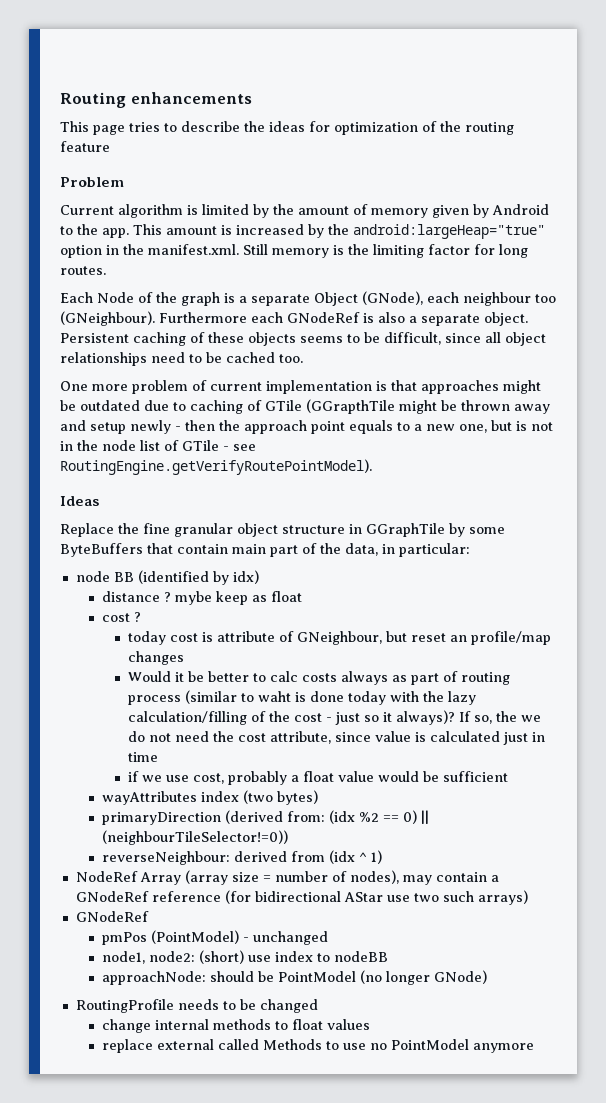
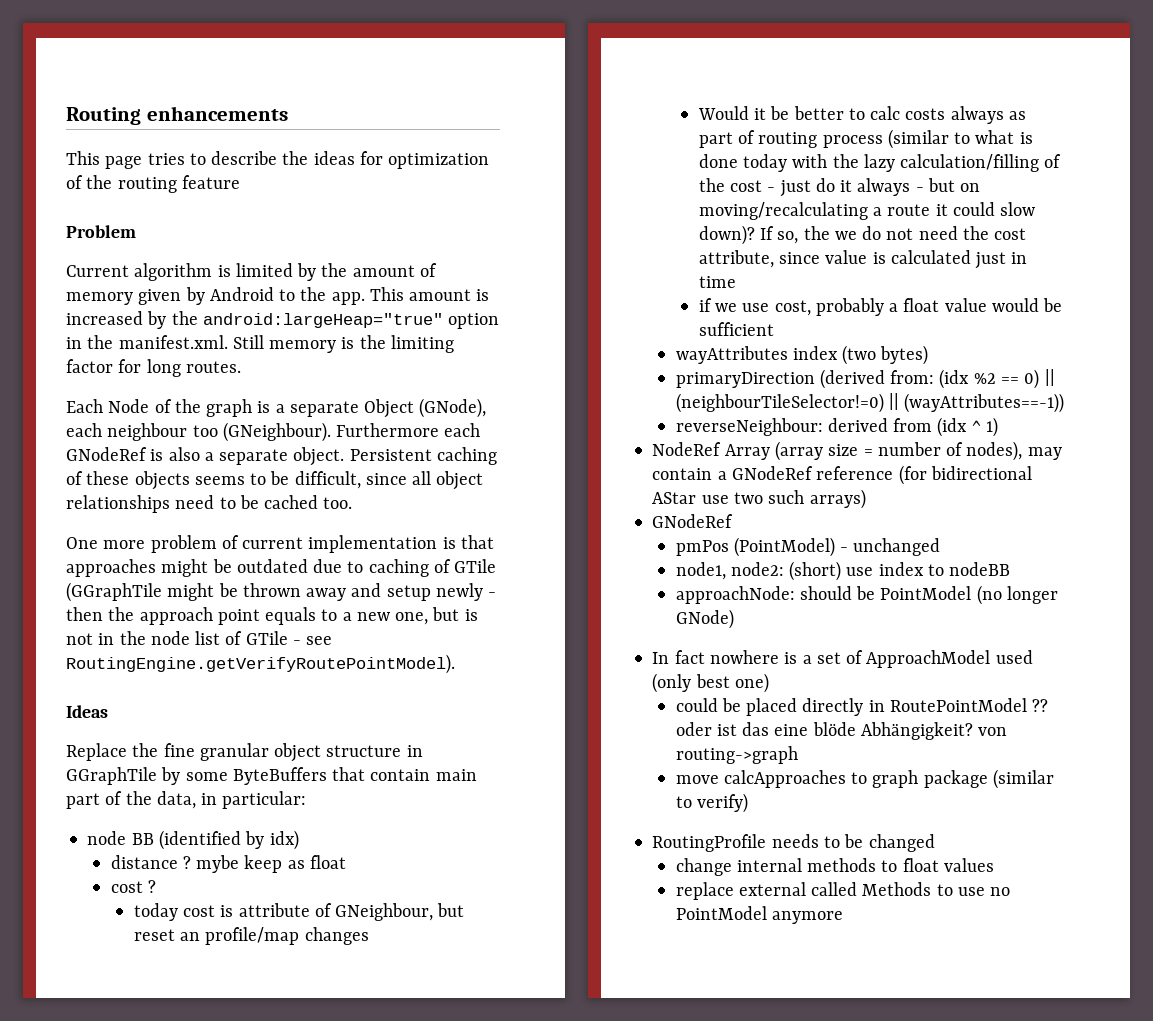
- One more problem of current implementation is that approaches might be outdated due to caching of GTile (GGrapthTile might be thrown away and setup newly - then the approach point equals to a new one, but is not in the node list of GTile - see RoutingEngine.getVerifyRoutePointModel).
+ One more problem of current implementation is that approaches might be outdated due to caching of GTile (GGraphTile might be thrown away and setup newly - then the approach point equals to a new one, but is not in the node list of GTile - see RoutingEngine.getVerifyRoutePointModel).
- Would it be better to calc costs always as part of routing process (similar to waht is done today with the lazy calculation/filling of the cost - just so it always)?
+ Would it be better to calc costs always as part of routing process (similar to what is done today with the lazy calculation/filling of the cost - just do it always - but on moving/recalculating a route it could slow down)?
- primaryDirection (derived from: (idx %2 == 0) || (neighbourTileSelector!=0))
+ primaryDirection (derived from: (idx %2 == 0) || (neighbourTileSelector!=0) || (wayAttributes==-1))
+ In fact nowhere is a set of ApproachModel used (only best one)
+ could be placed directly in RoutePointModel ?? oder ist das eine blöde Abhängigkeit? von routing->graph
+ move calcApproaches to graph package (similar to verify)

